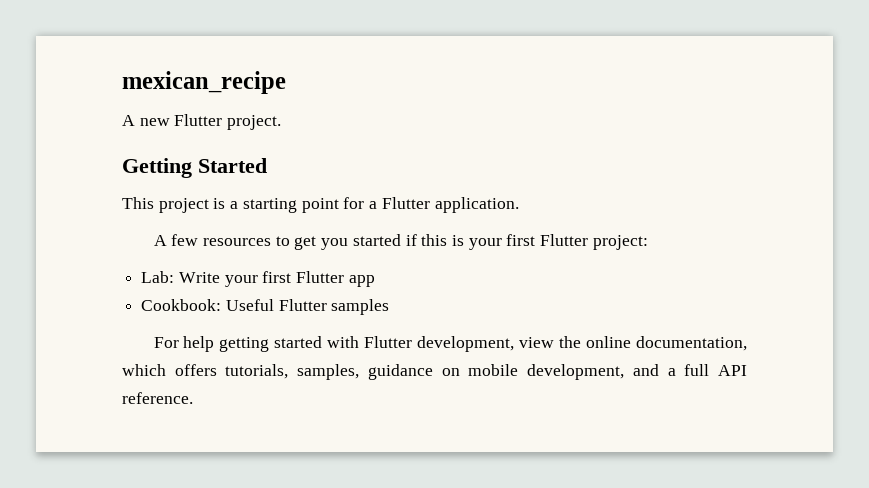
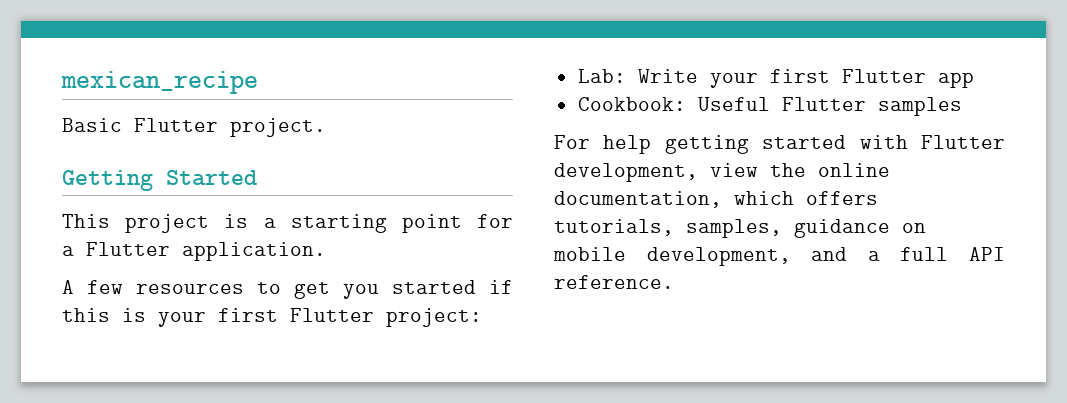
- A new Flutter project.
+ Basic Flutter project.

